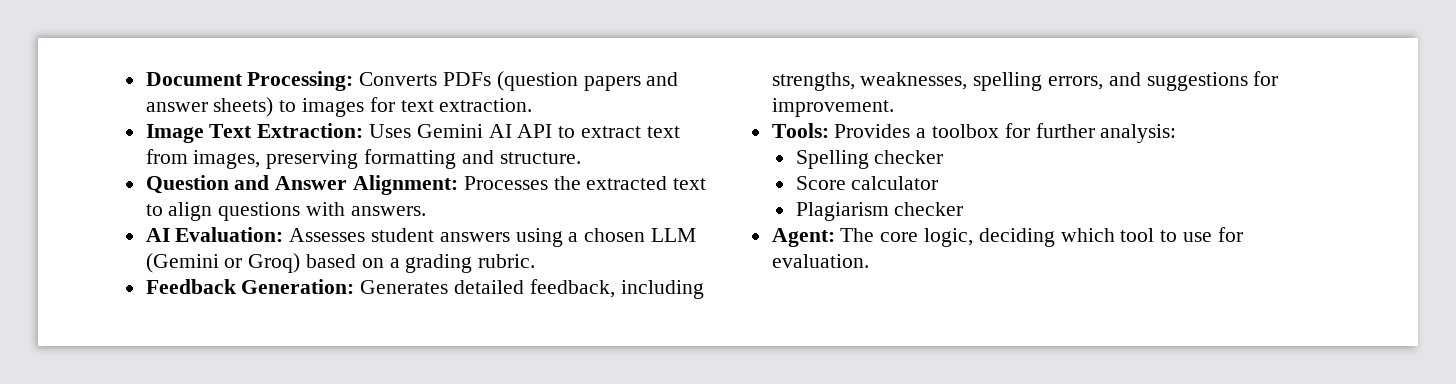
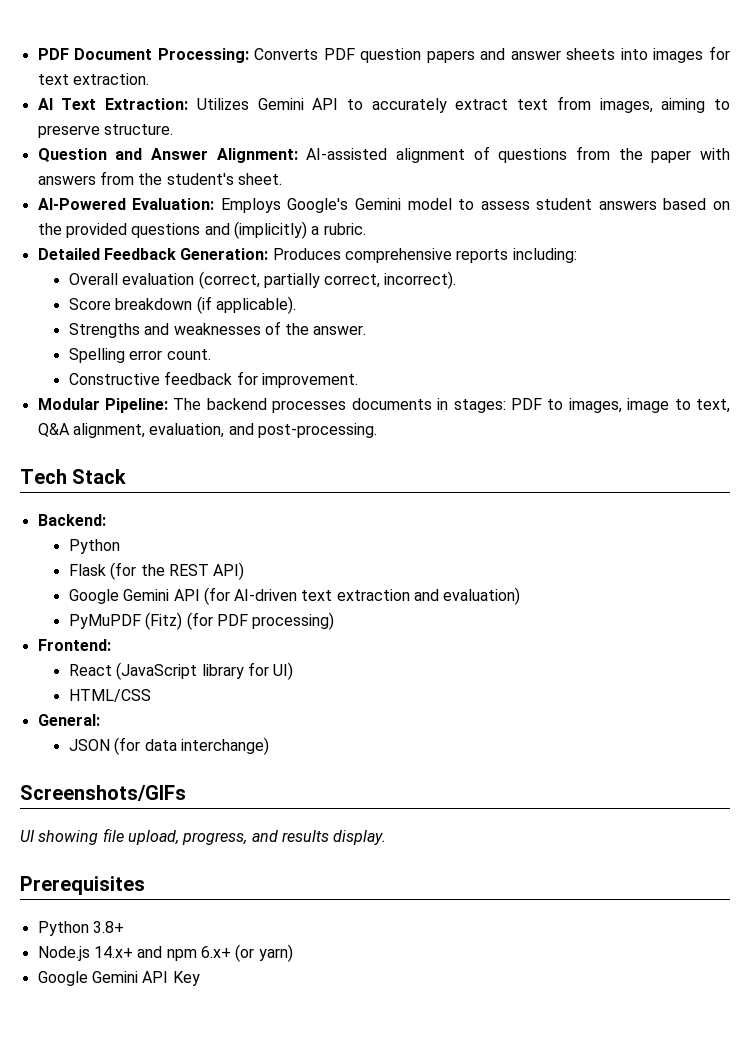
- Document Processing: Converts PDFs (question papers and answer sheets) to images for text extraction.
+ PDF Document Processing: Converts PDF question papers and answer sheets into images for text extraction.
- Image Text Extraction: Uses Gemini AI API to extract text from images, preserving formatting and structure.
+ AI Text Extraction: Utilizes Gemini API to accurately extract text from images, aiming to preserve structure.
- Question and Answer Alignment: Processes the extracted text to align questions with answers.
- AI Evaluation: Assesses student answers using a chosen LLM (Gemini or Groq) based on a grading rubric.
+ Question and Answer Alignment: AI-assisted alignment of questions from the paper with answers from the student's sheet.
+ AI-Powered Evaluation: Employs Google's Gemini model to assess student answers based on the provided questions and (implicitly) a rubric.
- Feedback Generation: Generates detailed feedback, including strengths, weaknesses, spelling errors, and suggestions for improvement.
- Tools: Provides a toolbox for further analysis:
- Spelling checker
- Score calculator
- Plagiarism checker
- Agent: The core logic, deciding which tool to use for evaluation.
+ Detailed Feedback Generation: Produces comprehensive reports including:
+ Overall evaluation (correct, partially correct, incorrect).
+ Score breakdown (if applicable).
+ Strengths and weaknesses of the answer.
+ Spelling error count.
+ Constructive feedback for improvement.
+ Modular Pipeline: The backend processes documents in stages: PDF to images, image to text, Q&A alignment, evaluation, and post-processing.
+ Tech Stack
+ Backend:
+ Python
+ Flask (for the REST API)
+ Google Gemini API (for AI-driven text extraction and evaluation)
+ PyMuPDF (Fitz) (for PDF processing)
+ Frontend:
+ React (JavaScript library for UI)
+ HTML/CSS
+ General:
+ JSON (for data interchange)
+ Screenshots/GIFs
+ UI showing file upload, progress, and results display.
+ Prerequisites
+ Python 3.8+
+ Node.js 14.x+ and npm 6.x+ (or yarn)
+ Google Gemini API Key

